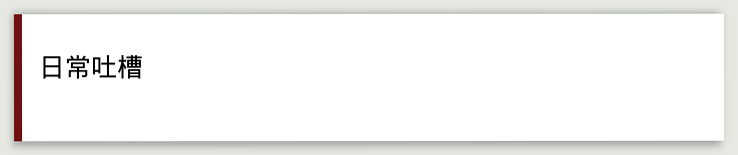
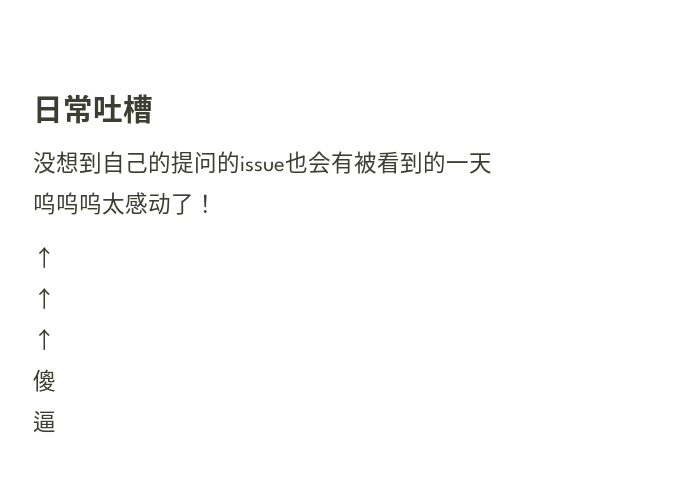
+ 没想到自己的提问的issue也会有被看到的一天
+ 呜呜呜太感动了！
+ ↑
+ ↑
+ ↑
+ 傻
+ 逼

